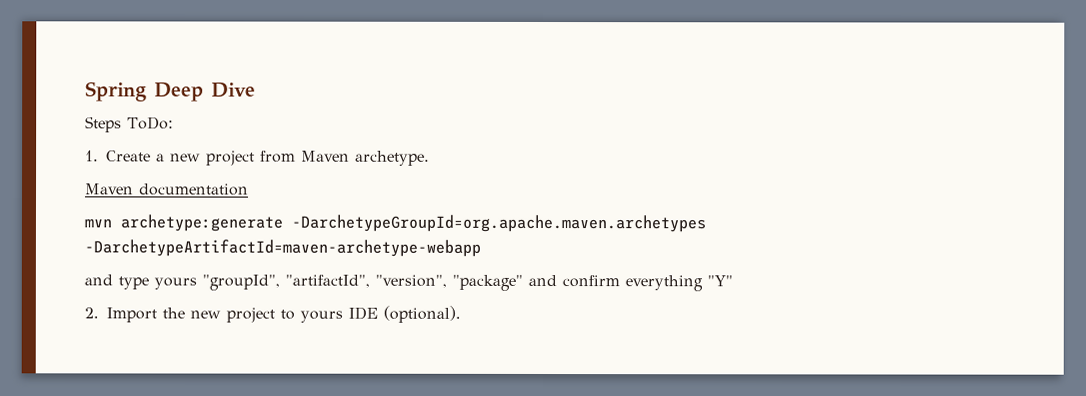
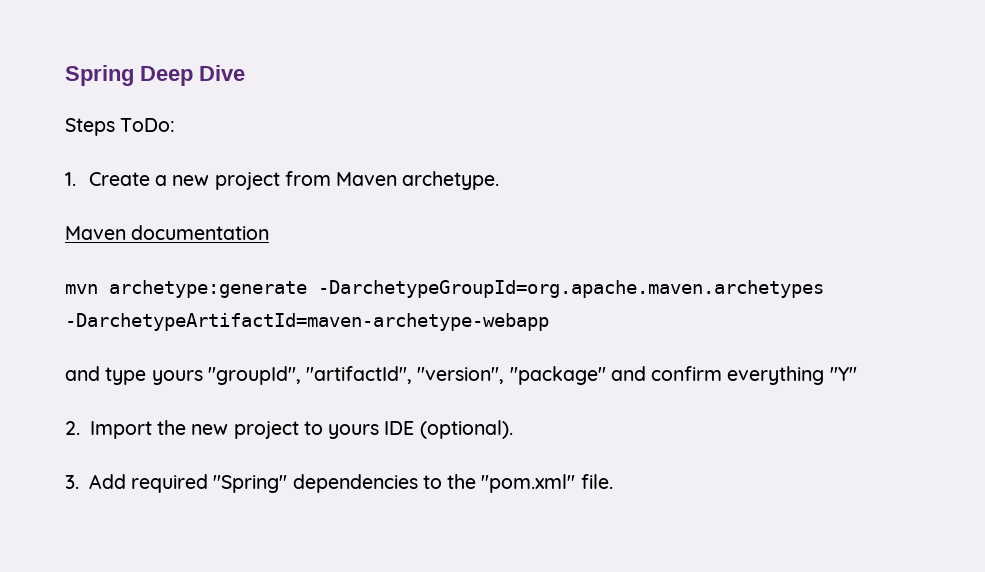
+ 3. Add required "Spring" dependencies to the "pom.xml" file.

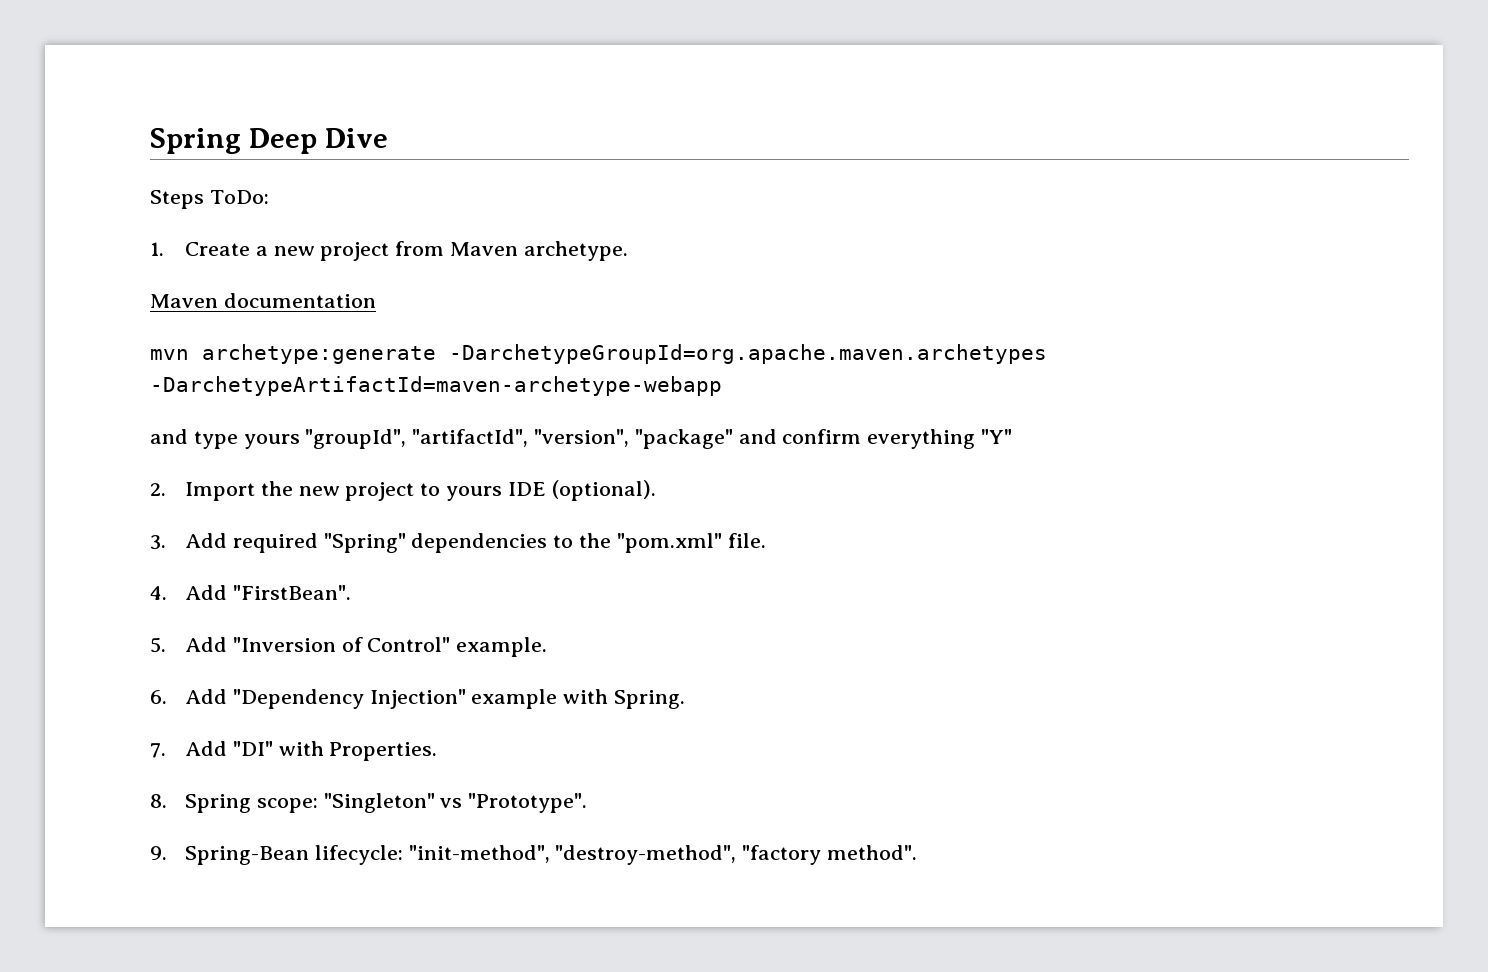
+ 4. Add "FirstBean".
+ 5. Add "Inversion of Control" example.
+ 6. Add "Dependency Injection" example with Spring.
+ 7. Add "DI" with Properties.
+ 8. Spring scope: "Singleton" vs "Prototype".
+ 9. Spring-Bean lifecycle: "init-method", "destroy-method", "factory method".

